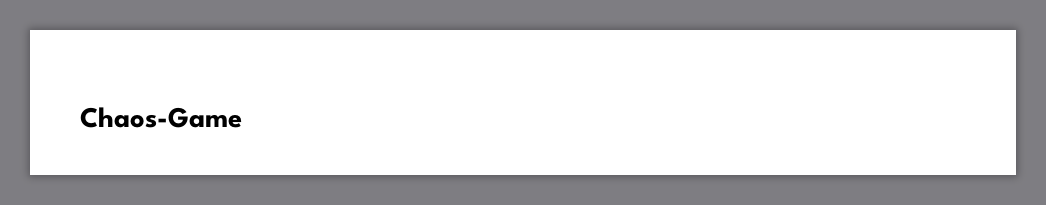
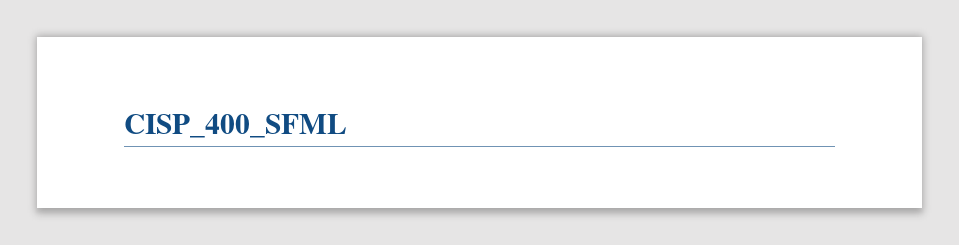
- Chaos-Game
+ CISP_400_SFML

